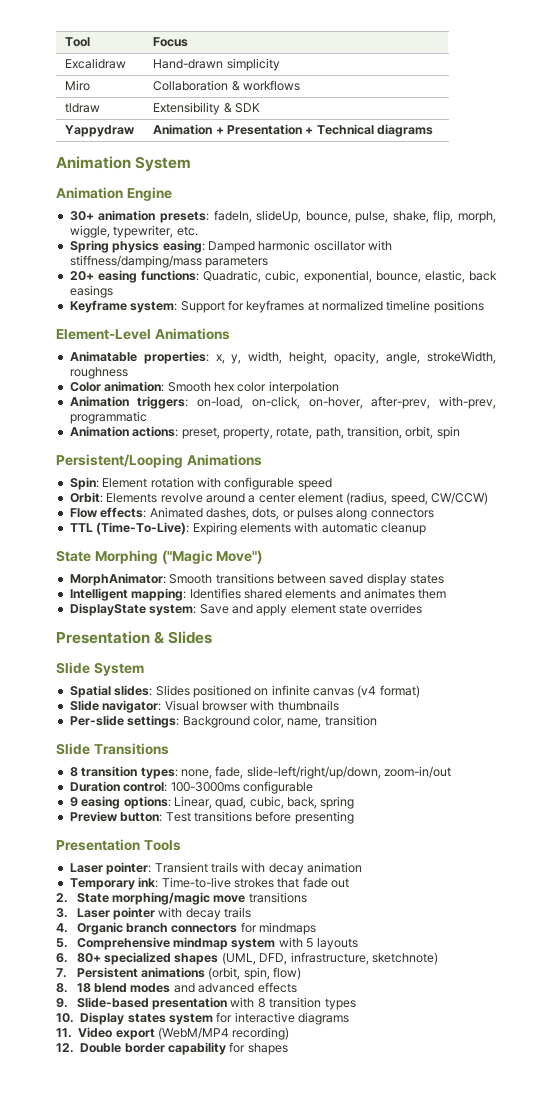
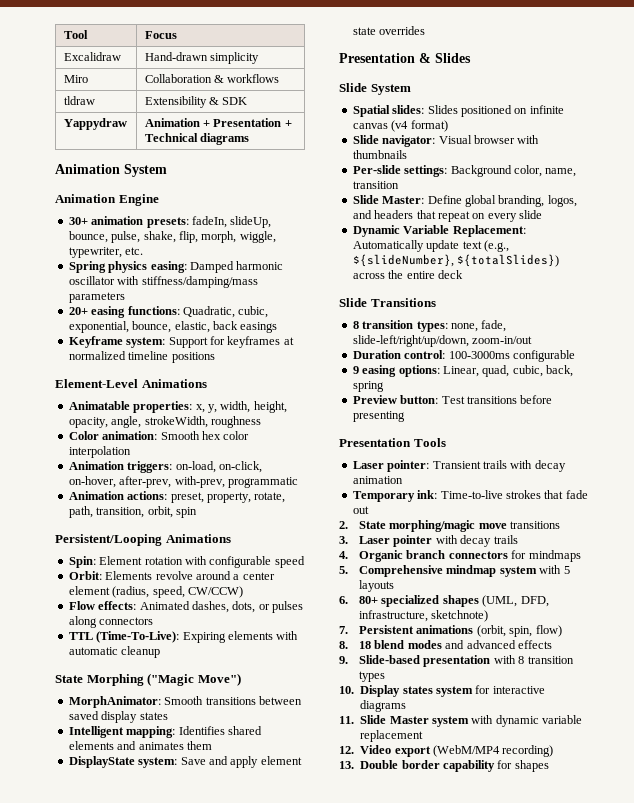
+ Slide Master: Define global branding, logos, and headers that repeat on every slide
+ Dynamic Variable Replacement: Automatically update text (e.g., ${slideNumber}, ${totalSlides}) across the entire deck
- 11. Video export (WebM/MP4 recording)
+ 11. Slide Master system with dynamic variable replacement
+ 12. Video export (WebM/MP4 recording)
- 12. Double border capability for shapes
+ 13. Double border capability for shapes

